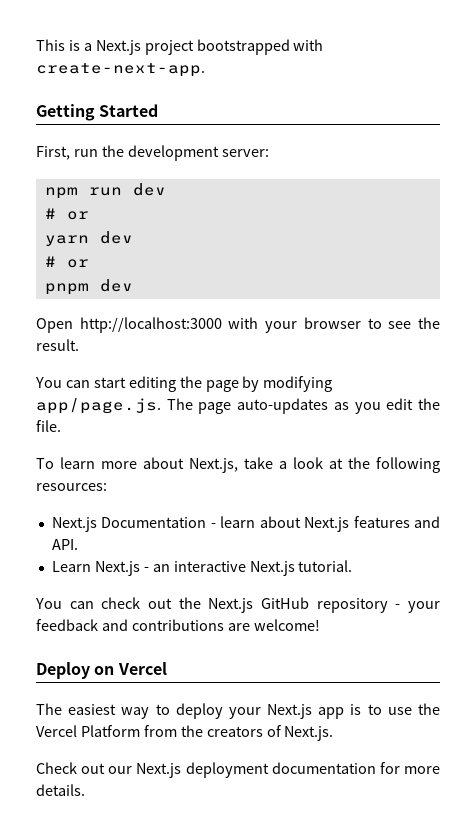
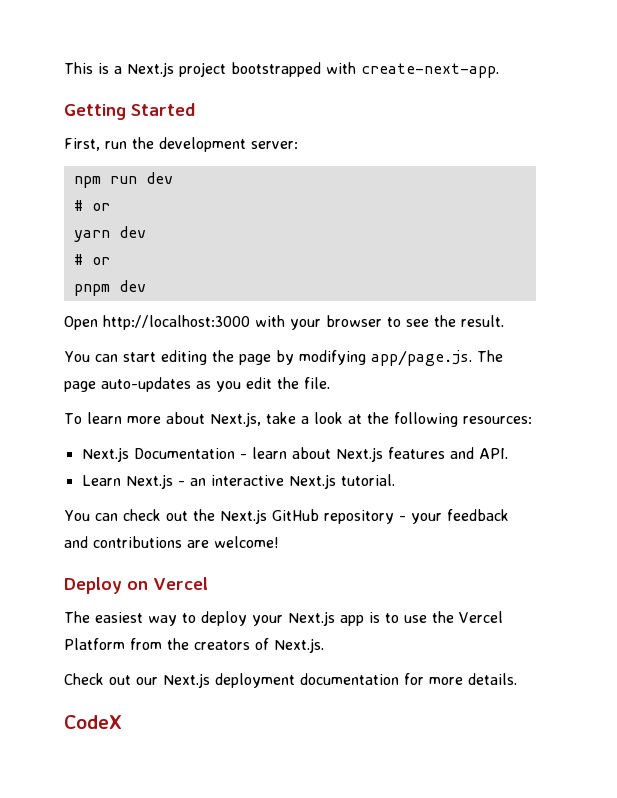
+ CodeX

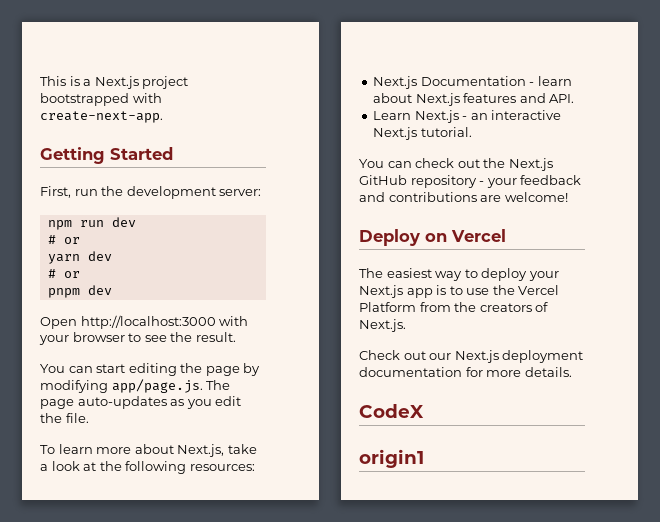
+ origin1

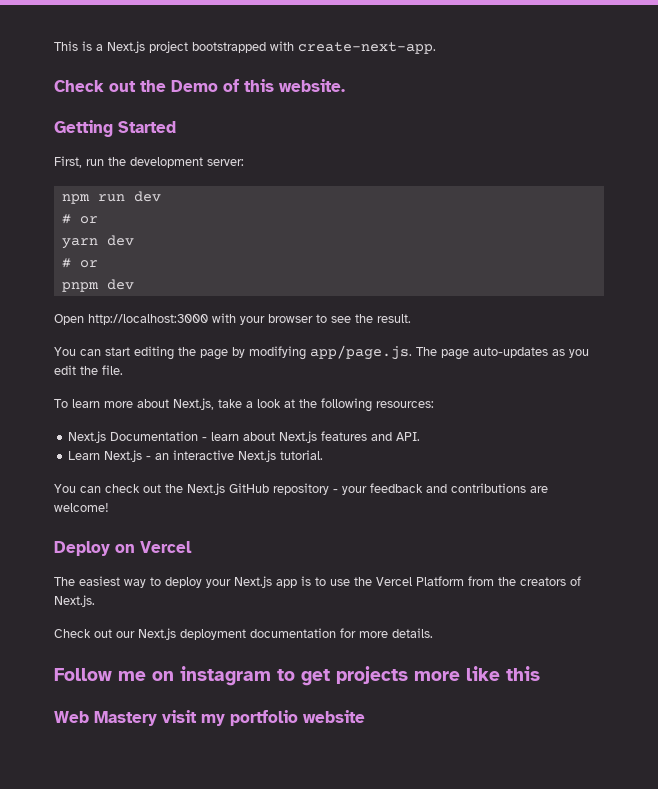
+ Check out the Demo of this website.
- CodeX
- origin1
+ Follow me on instagram to get projects more like this
+ Web Mastery visit my portfolio website

